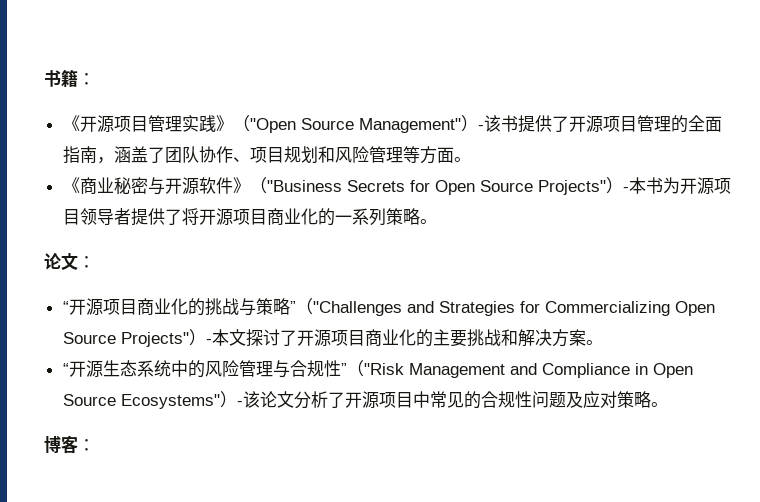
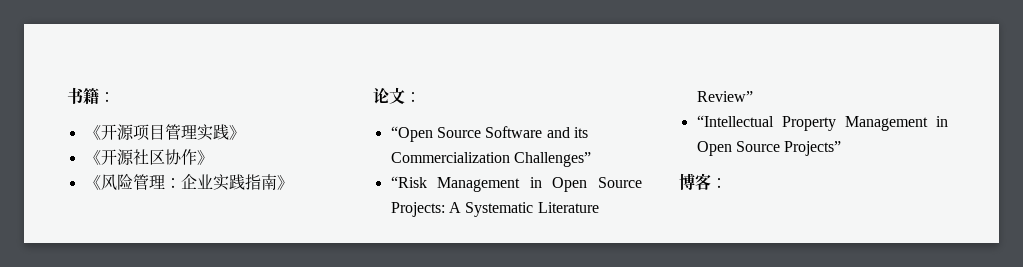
- 《开源项目管理实践》（"Open Source Management"）-该书提供了开源项目管理的全面指南，涵盖了团队协作、项目规划和风险管理等方面。
- 《商业秘密与开源软件》（"Business Secrets for Open Source Projects"）-本书为开源项目领导者提供了将开源项目商业化的一系列策略。
+ 《开源项目管理实践》
+ 《开源社区协作》
+ 《风险管理：企业实践指南》
  论文：
- “开源项目商业化的挑战与策略”（"Challenges and Strategies for Commercializing Open Source Projects"）-本文探讨了开源项目商业化的主要挑战和解决方案。
- “开源生态系统中的风险管理与合规性”（"Risk Management and Compliance in Open Source Ecosystems"）-该论文分析了开源项目中常见的合规性问题及应对策略。
+ “Open Source Software and its Commercialization Challenges”
+ “Risk Management in Open Source Projects: A Systematic Literature Review”
+ “Intellectual Property Management in Open Source Projects”

